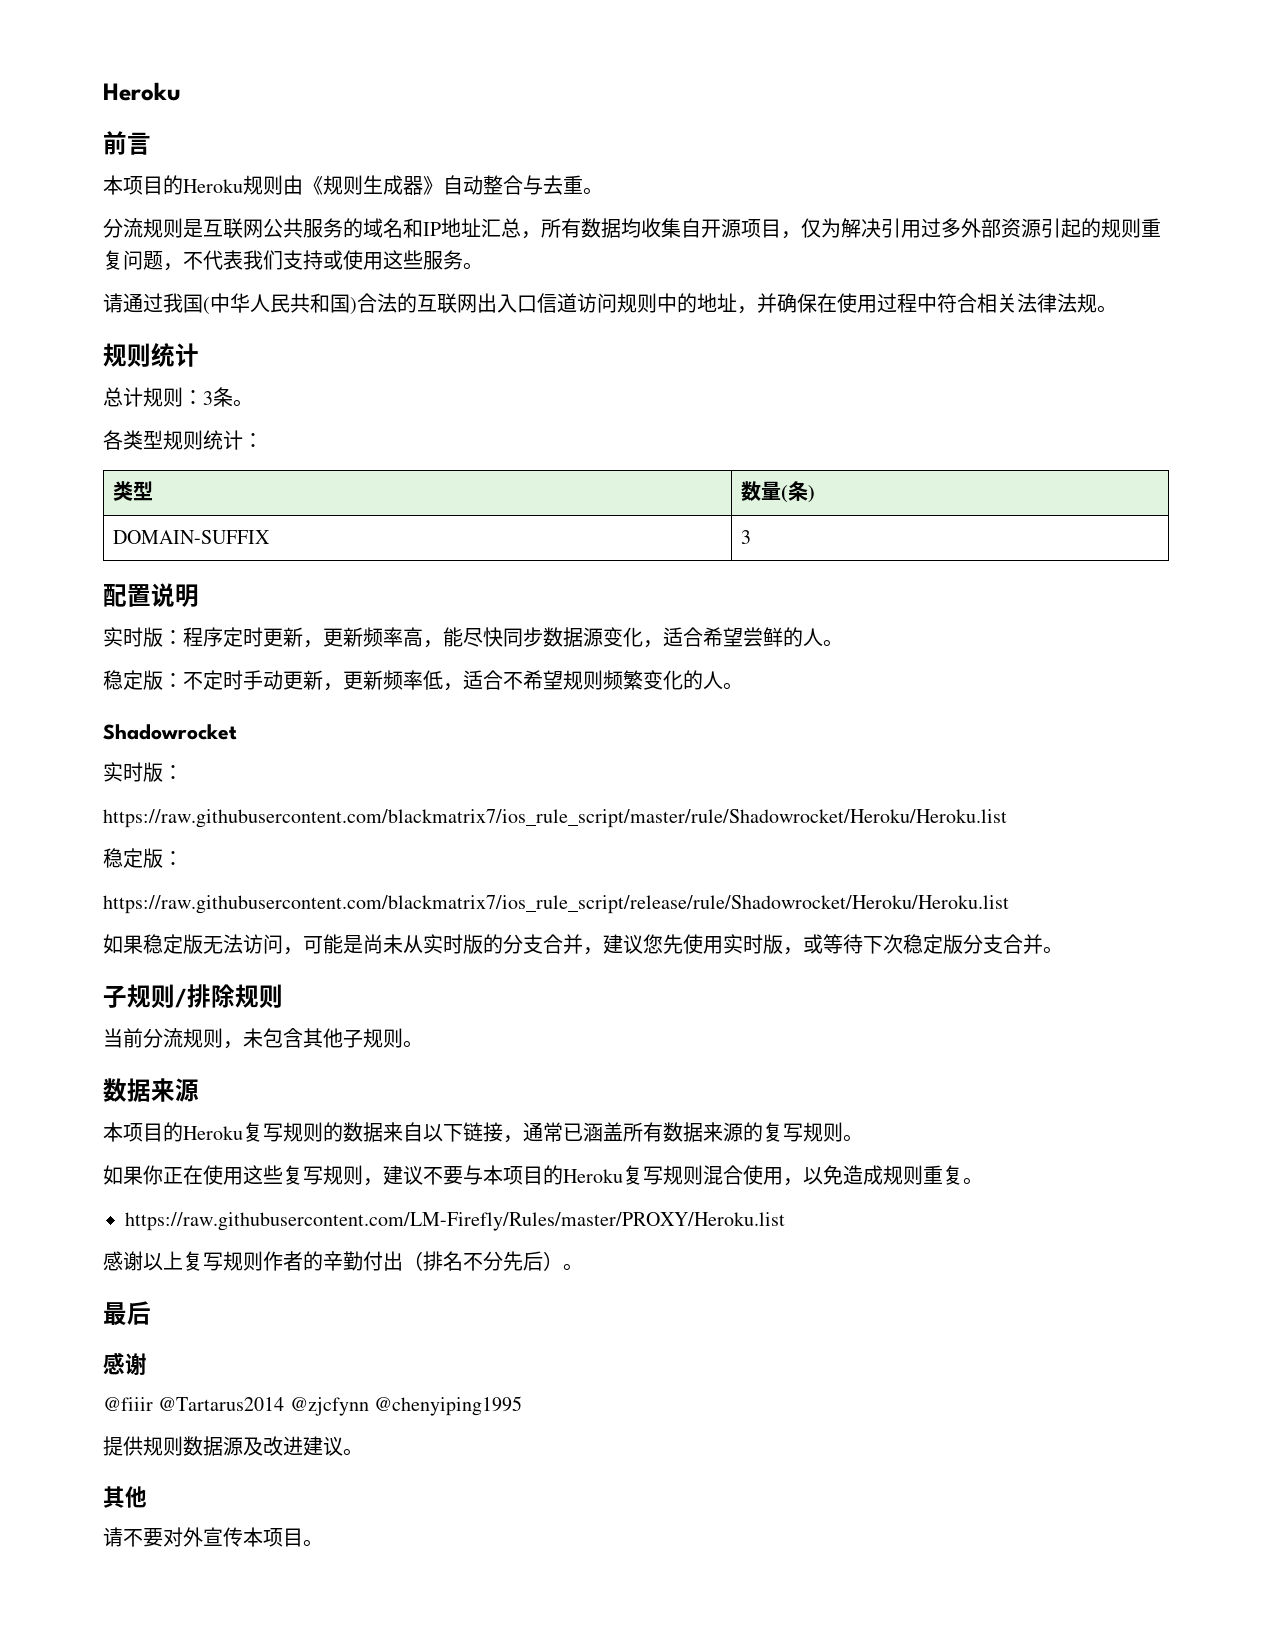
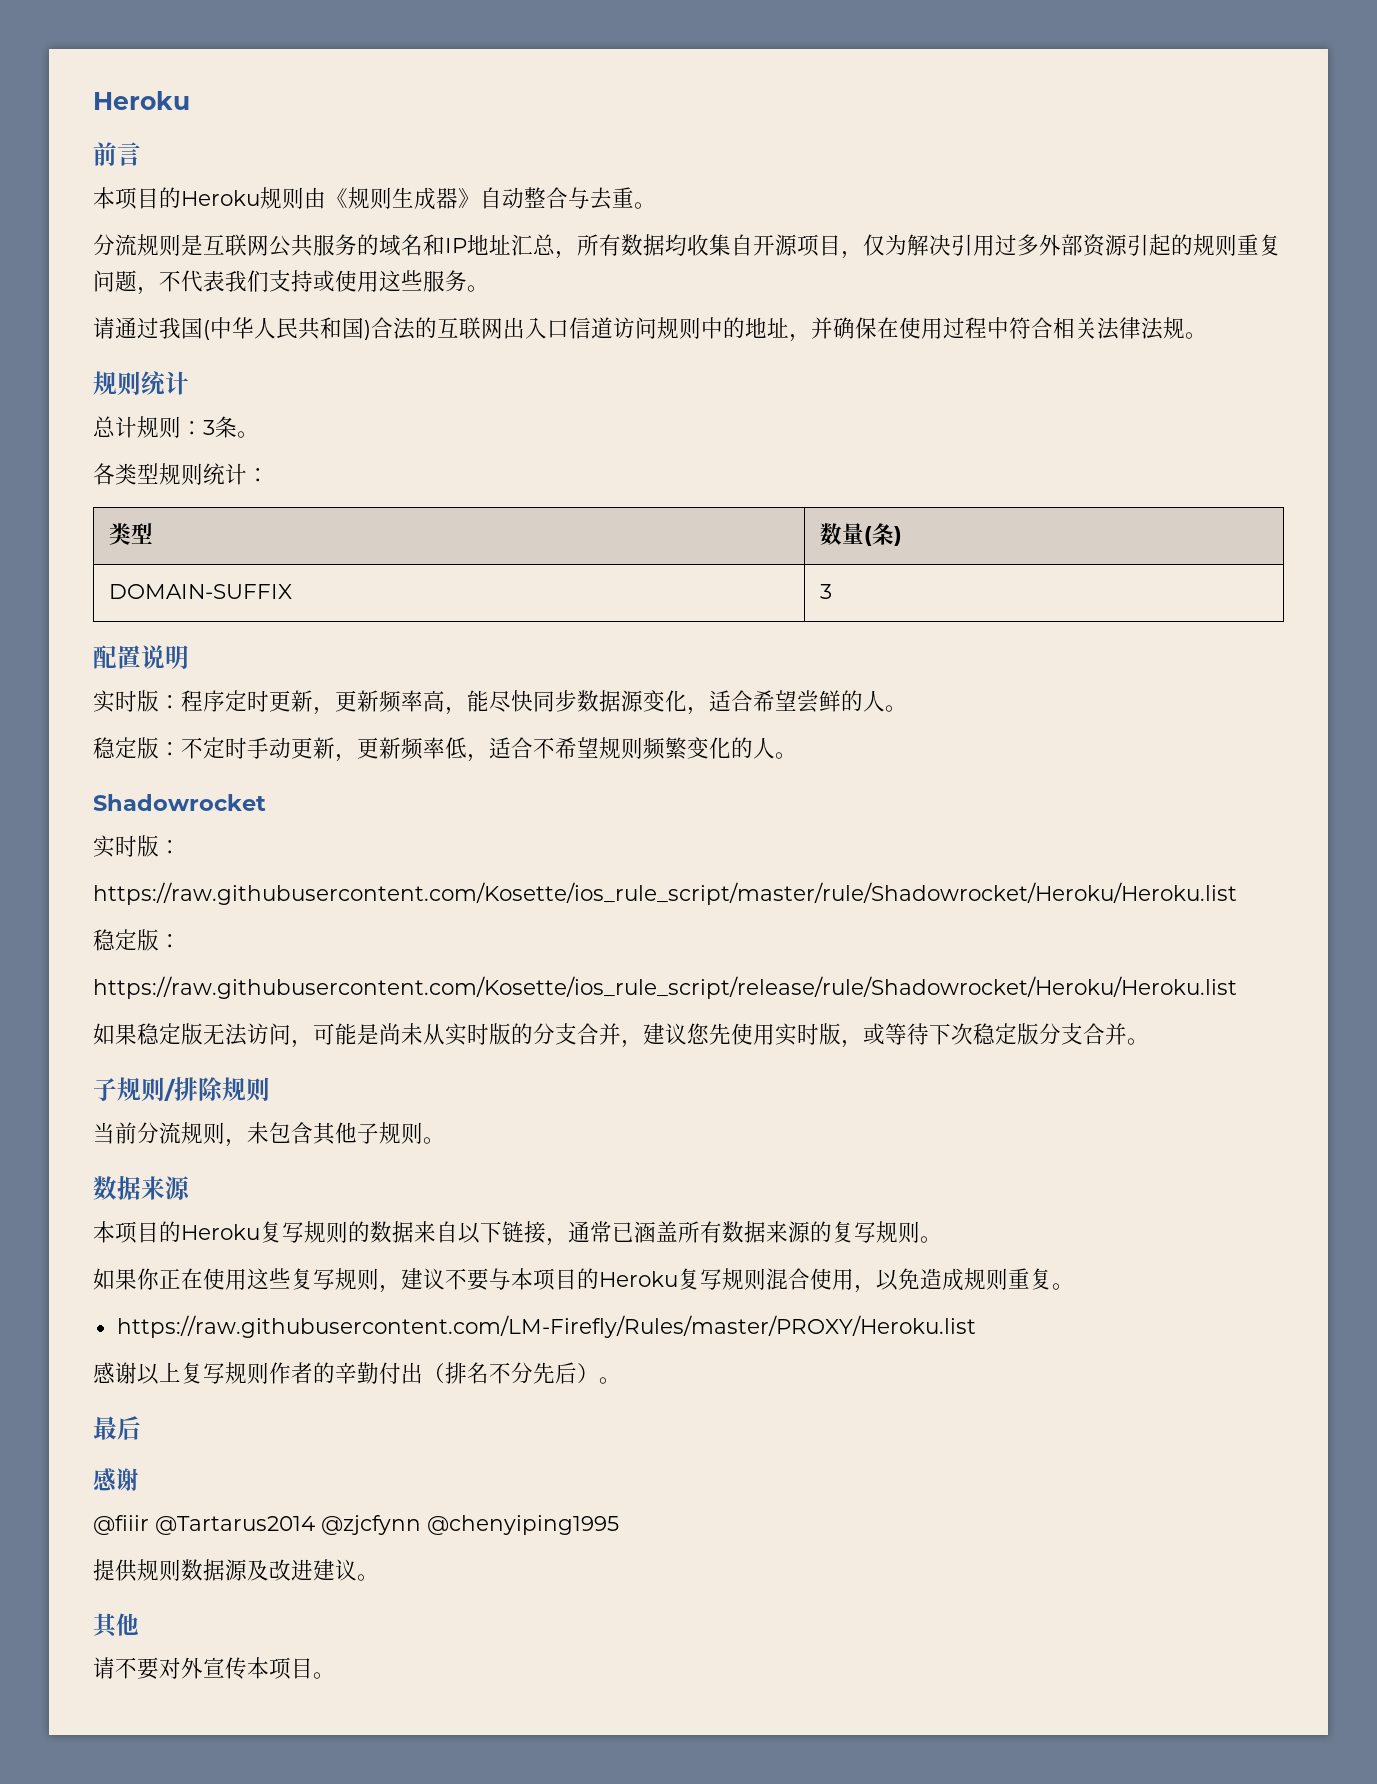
- https://raw.githubusercontent.com/blackmatrix7/ios_rule_script/master/rule/Shadowrocket/Heroku/Heroku.list
+ https://raw.githubusercontent.com/Kosette/ios_rule_script/master/rule/Shadowrocket/Heroku/Heroku.list
- https://raw.githubusercontent.com/blackmatrix7/ios_rule_script/release/rule/Shadowrocket/Heroku/Heroku.list
+ https://raw.githubusercontent.com/Kosette/ios_rule_script/release/rule/Shadowrocket/Heroku/Heroku.list

